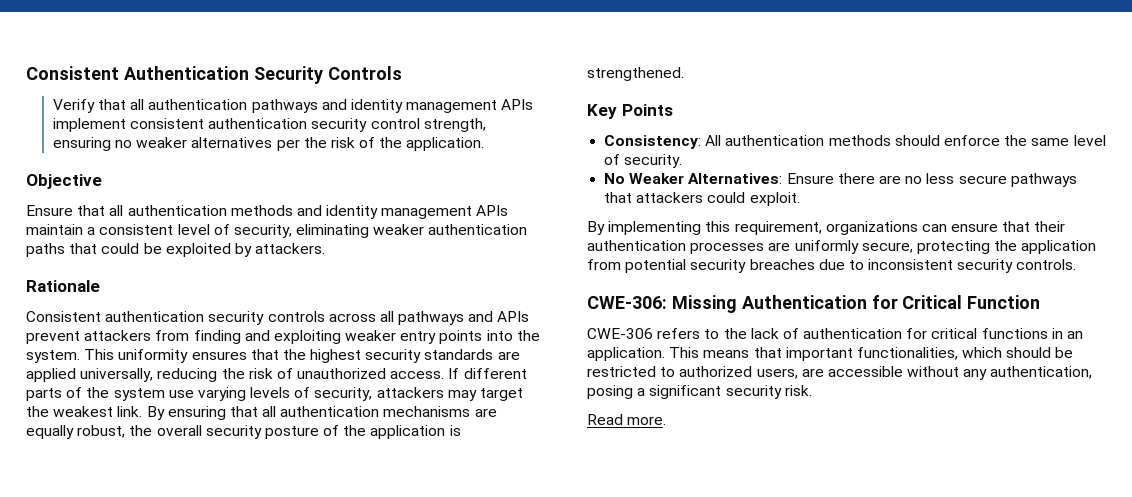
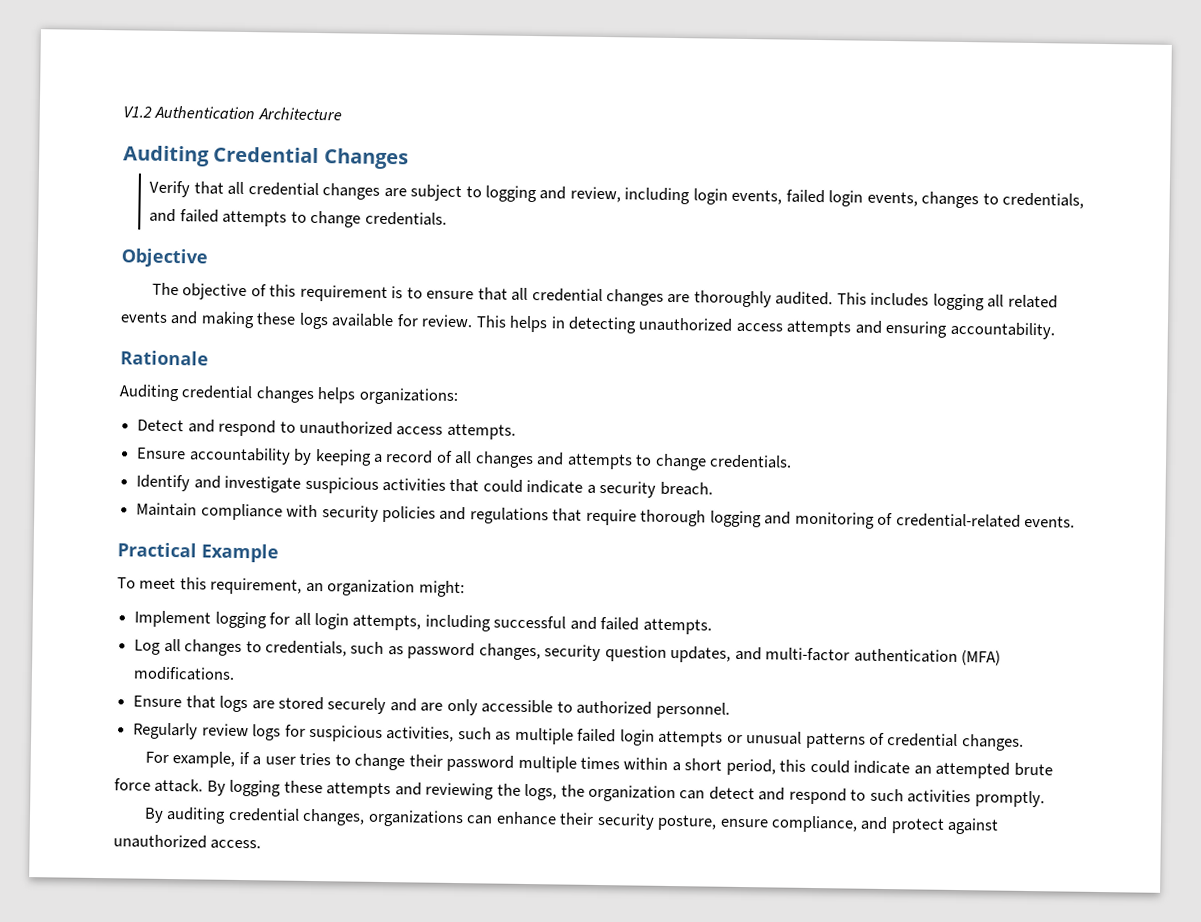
- Consistent Authentication Security Controls
- Verify that all authentication pathways and identity management APIs implement consistent authentication security control strength, ensuring no weaker alternatives per the risk of the application.
+ V1.2 Authentication Architecture
+ Auditing Credential Changes
+ Verify that all credential changes are subject to logging and review, including login events, failed login events, changes to credentials, and failed attempts to change credentials.
  Objective
- Ensure that all authentication methods and identity management APIs maintain a consistent level of security, eliminating weaker authentication paths that could be exploited by attackers.
+ The objective of this requirement is to ensure that all credential changes are thoroughly audited. This includes logging all related events and making these logs available for review. This helps in detecting unauthorized access attempts and ensuring accountability.
  Rationale
- Consistent authentication security controls across all pathways and APIs prevent attackers from finding and exploiting weaker entry points into the system. This uniformity ensures that the highest security standards are applied universally, reducing the risk of unauthorized access. If different parts of the system use varying levels of security, attackers may target the weakest link. By ensuring that all authentication mechanisms are equally robust, the overall security posture of the application is strengthened.
- Key Points
- Consistency: All authentication methods should enforce the same level of security.
- No Weaker Alternatives: Ensure there are no less secure pathways that attackers could exploit.
- By implementing this requirement, organizations can ensure that their authentication processes are uniformly secure, protecting the application from potential security breaches due to inconsistent security controls.
- CWE-306: Missing Authentication for Critical Function
- CWE-306 refers to the lack of authentication for critical functions in an application. This means that important functionalities, which should be restricted to authorized users, are accessible without any authentication, posing a significant security risk.
- Read more.
+ Auditing credential changes helps organizations:
+ Detect and respond to unauthorized access attempts.
+ Ensure accountability by keeping a record of all changes and attempts to change credentials.
+ Identify and investigate suspicious activities that could indicate a security breach.
+ Maintain compliance with security policies and regulations that require thorough logging and monitoring of credential-related events.
+ Practical Example
+ To meet this requirement, an organization might:
+ Implement logging for all login attempts, including successful and failed attempts.
+ Log all changes to credentials, such as password changes, security question updates, and multi-factor authentication (MFA) modifications.
+ Ensure that logs are stored securely and are only accessible to authorized personnel.
+ Regularly review logs for suspicious activities, such as multiple failed login attempts or unusual patterns of credential changes.
+ For example, if a user tries to change their password multiple times within a short period, this could indicate an attempted brute force attack. By logging these attempts and reviewing the logs, the organization can detect and respond to such activities promptly.
+ By auditing credential changes, organizations can enhance their security posture, ensure compliance, and protect against unauthorized access.

